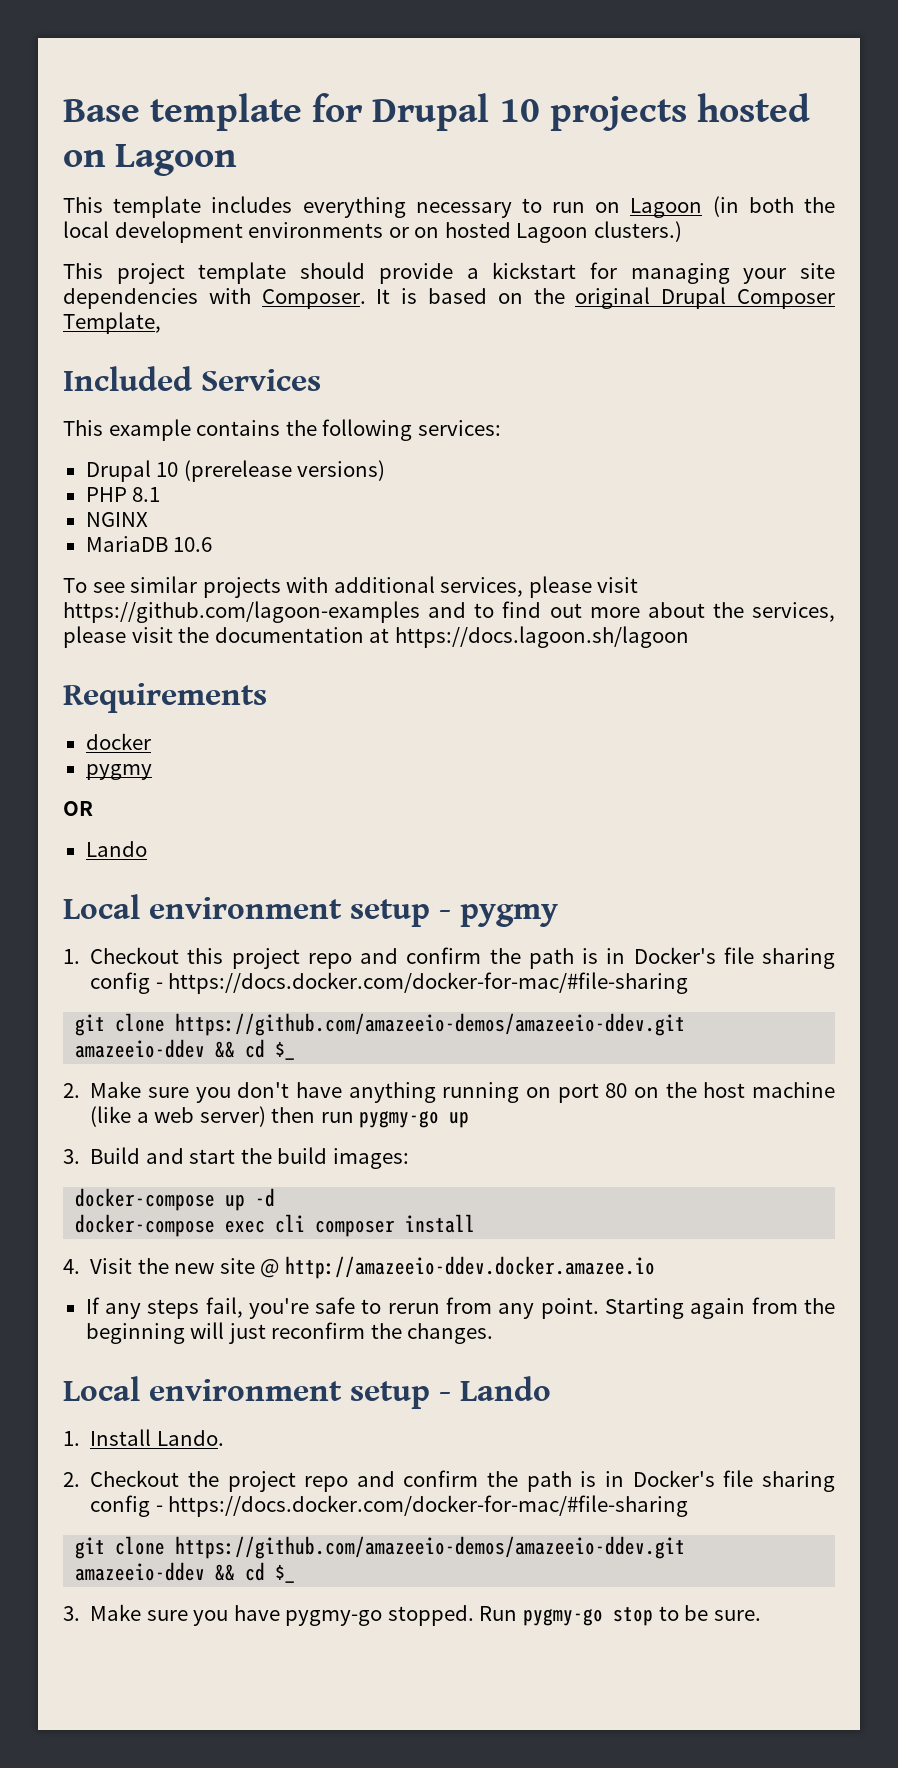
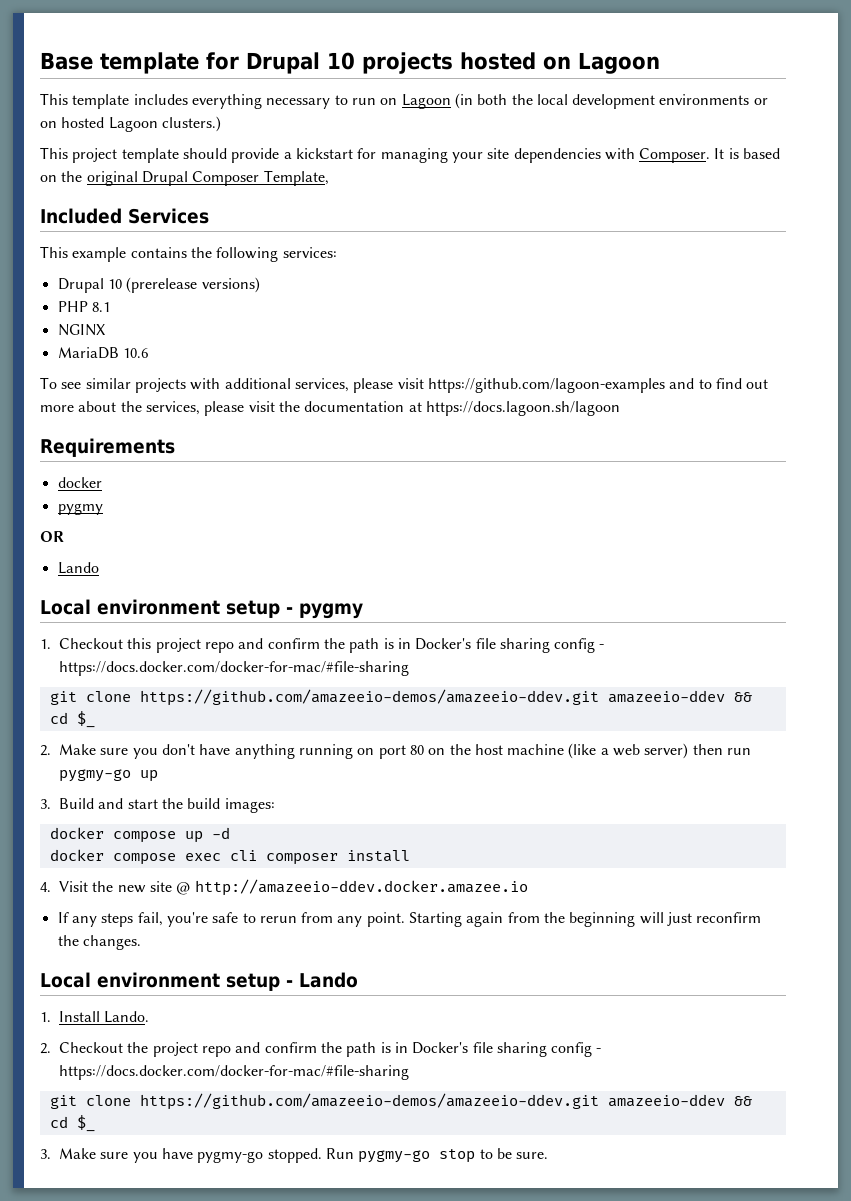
- docker-compose up -d
+ docker compose up -d
- docker-compose exec cli composer install
+ docker compose exec cli composer install

